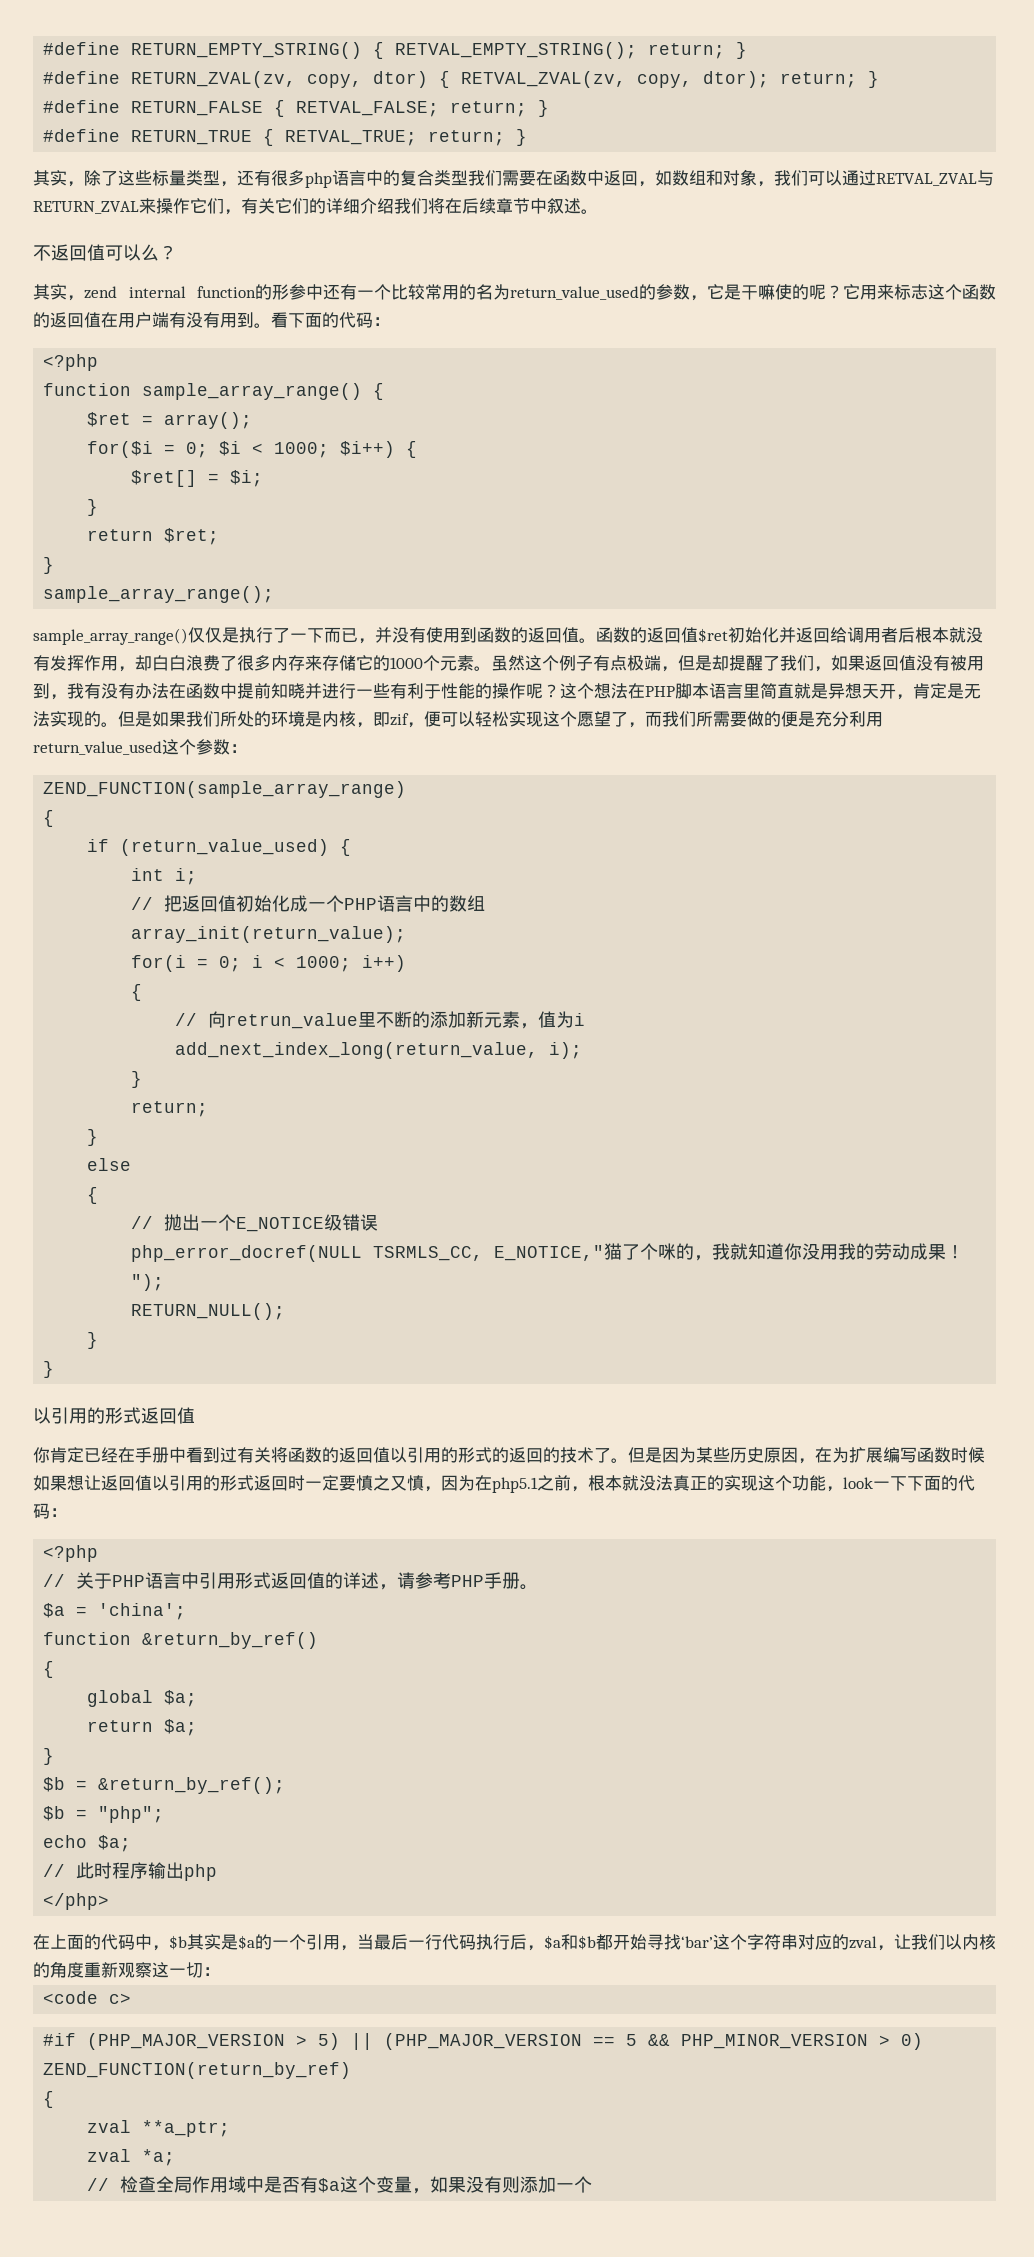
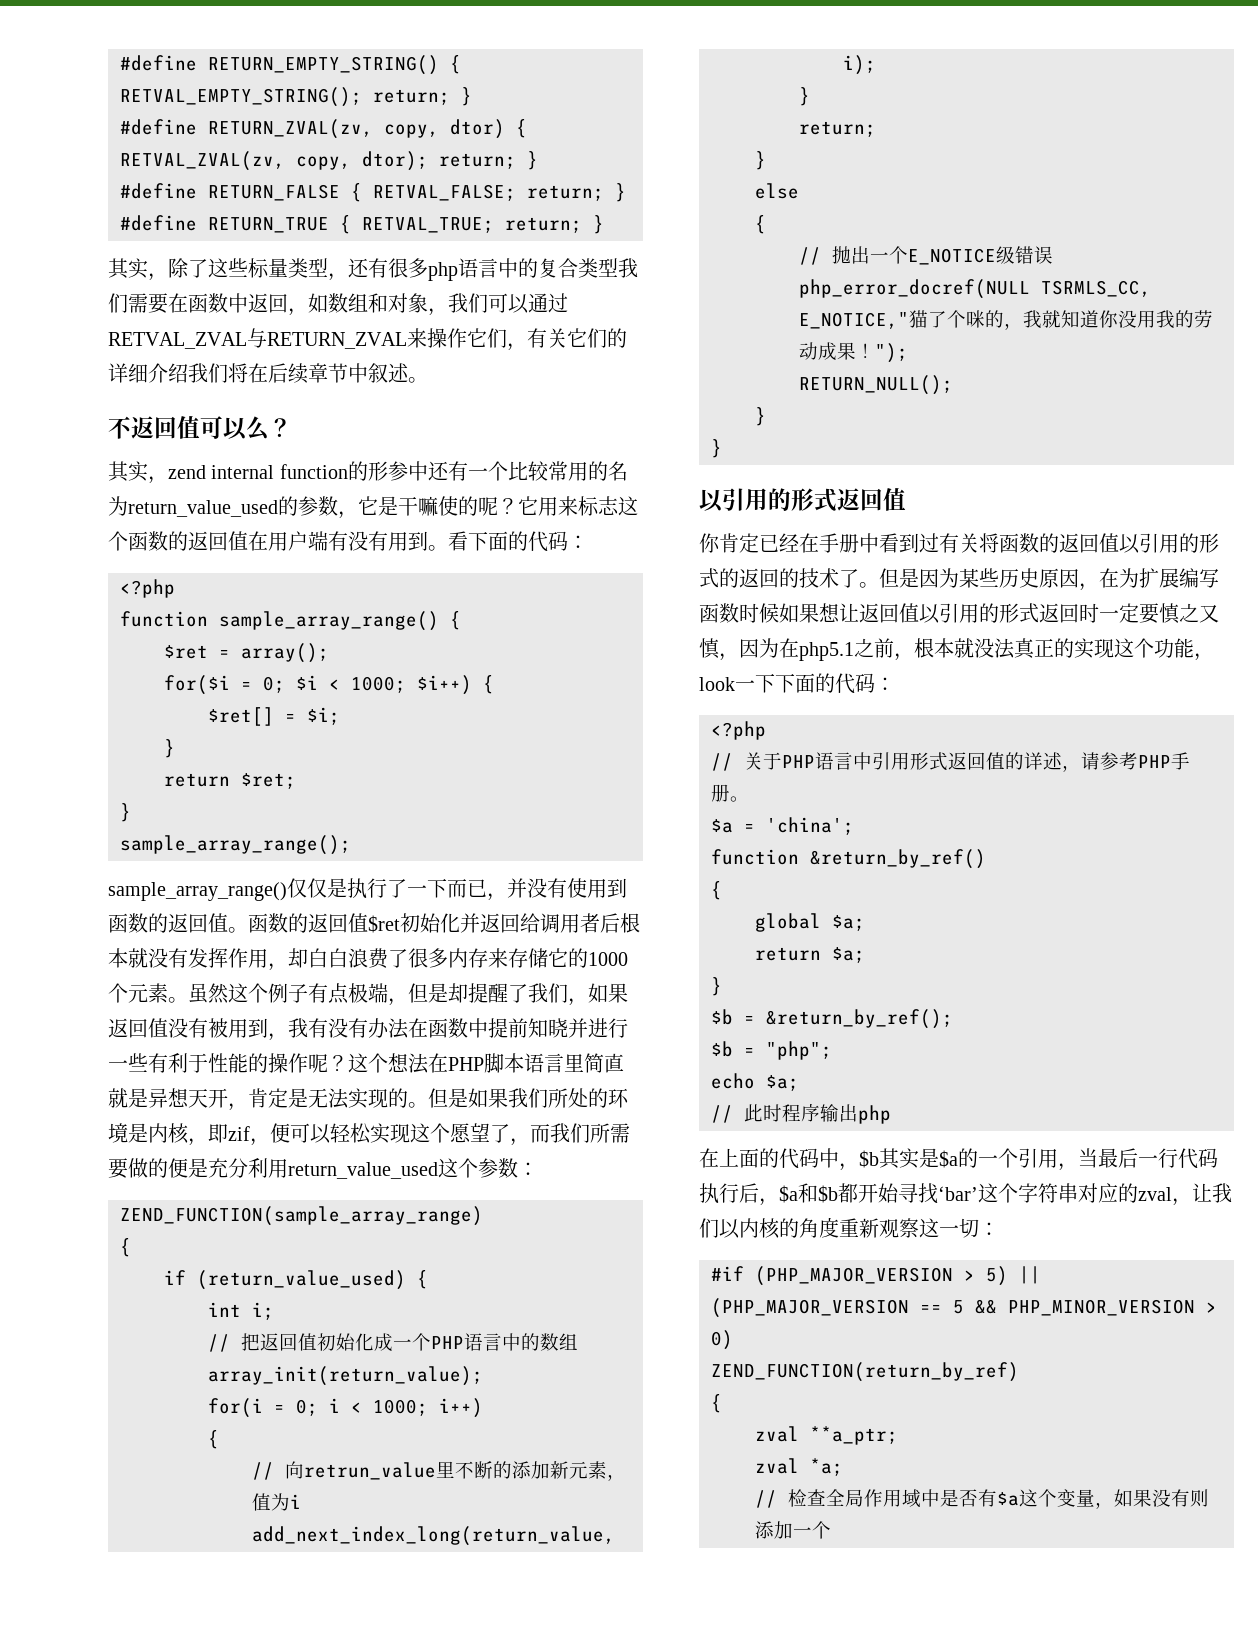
- </php>
- <code c>

